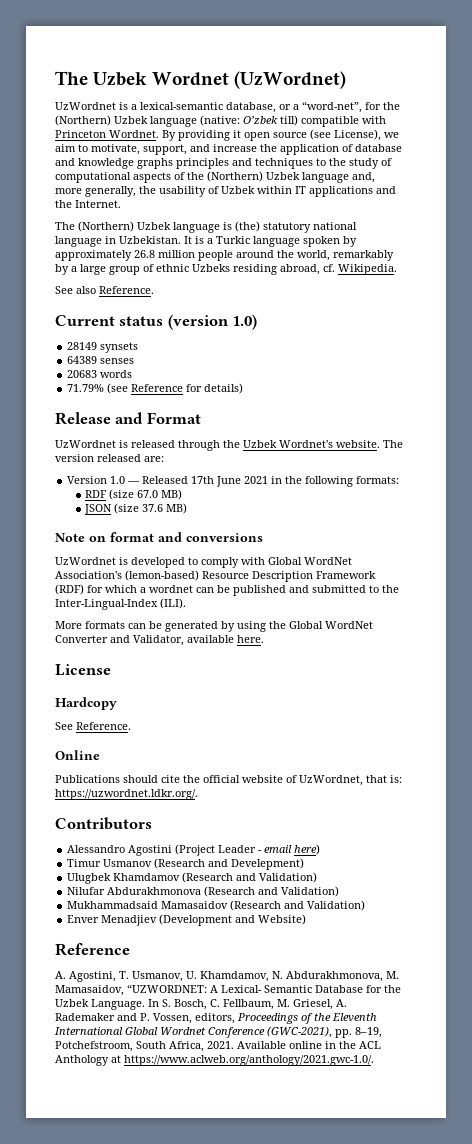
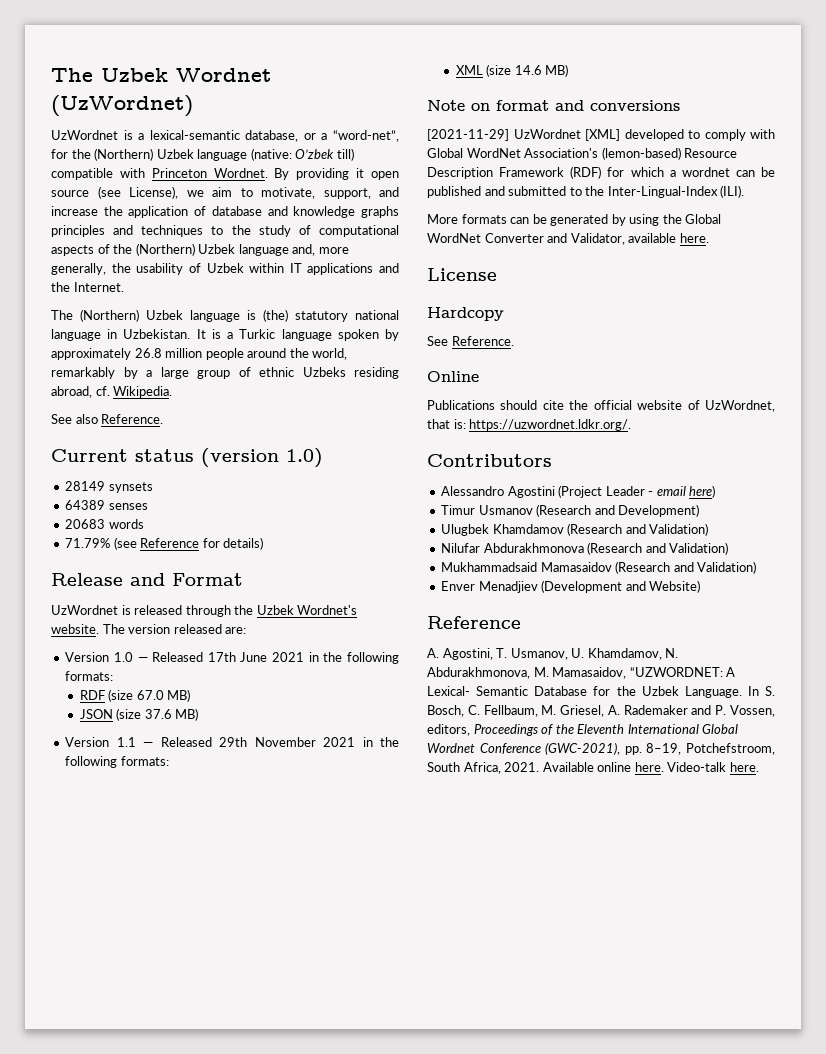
+ Version 1.1 — Released 29th November 2021 in the following formats:
+ XML (size 14.6 MB)
- UzWordnet is developed to comply with Global WordNet Association's (lemon-based) Resource Description Framework (RDF) for which a wordnet can be published and submitted to the Inter-Lingual-Index (ILI).
+ [2021-11-29] UzWordnet [XML] developed to comply with Global WordNet Association's (lemon-based) Resource Description Framework (RDF) for which a wordnet can be published and submitted to the Inter-Lingual-Index (ILI).
- Timur Usmanov (Research and Develepment)
+ Timur Usmanov (Research and Development)
- Available online in the ACL Anthology at https://www.aclweb.org/anthology/2021.gwc-1.0/.
+ Available online here. Video-talk here.

